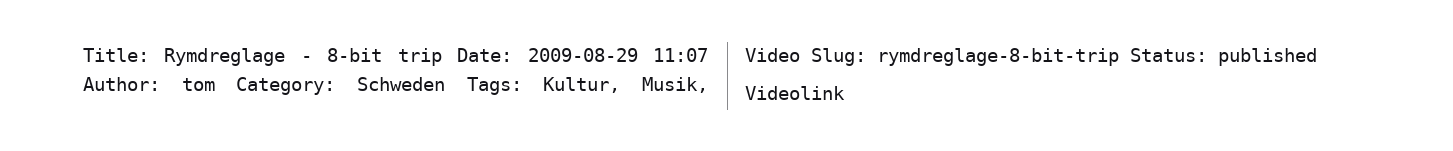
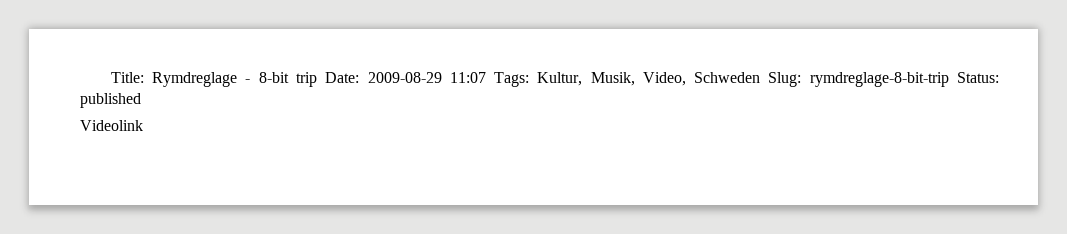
- Title: Rymdreglage - 8-bit trip Date: 2009-08-29 11:07 Author: tom Category: Schweden Tags: Kultur, Musik, Video Slug: rymdreglage-8-bit-trip Status: published
+ Title: Rymdreglage - 8-bit trip Date: 2009-08-29 11:07 Tags: Kultur, Musik, Video, Schweden Slug: rymdreglage-8-bit-trip Status: published

